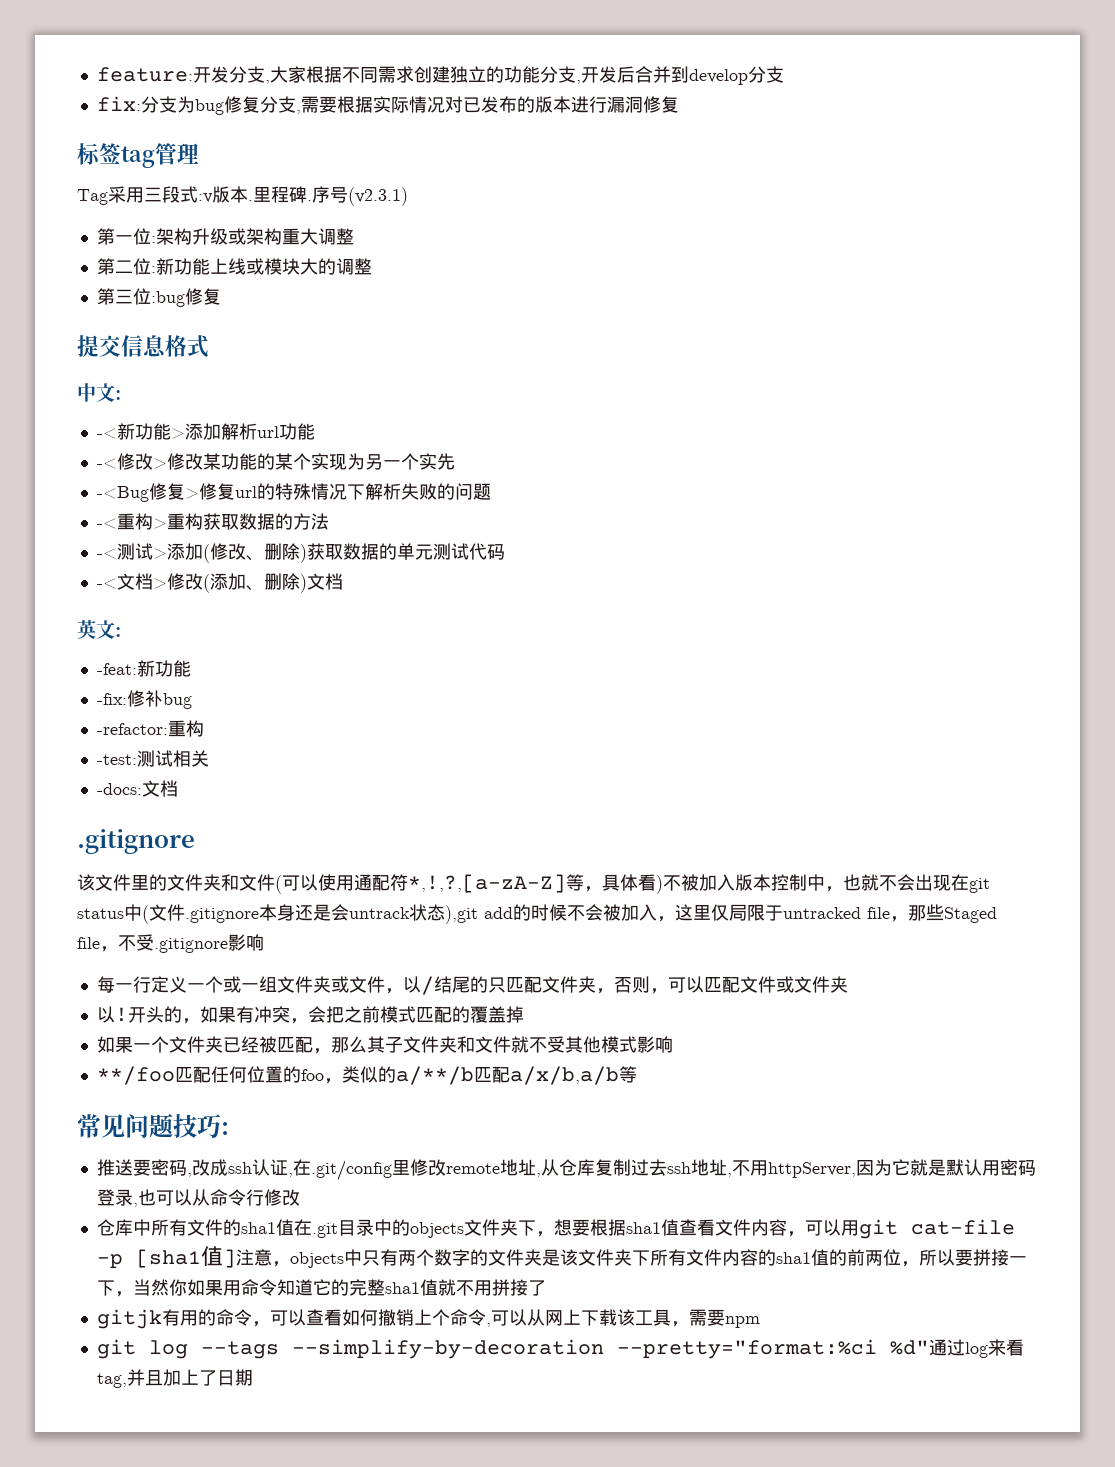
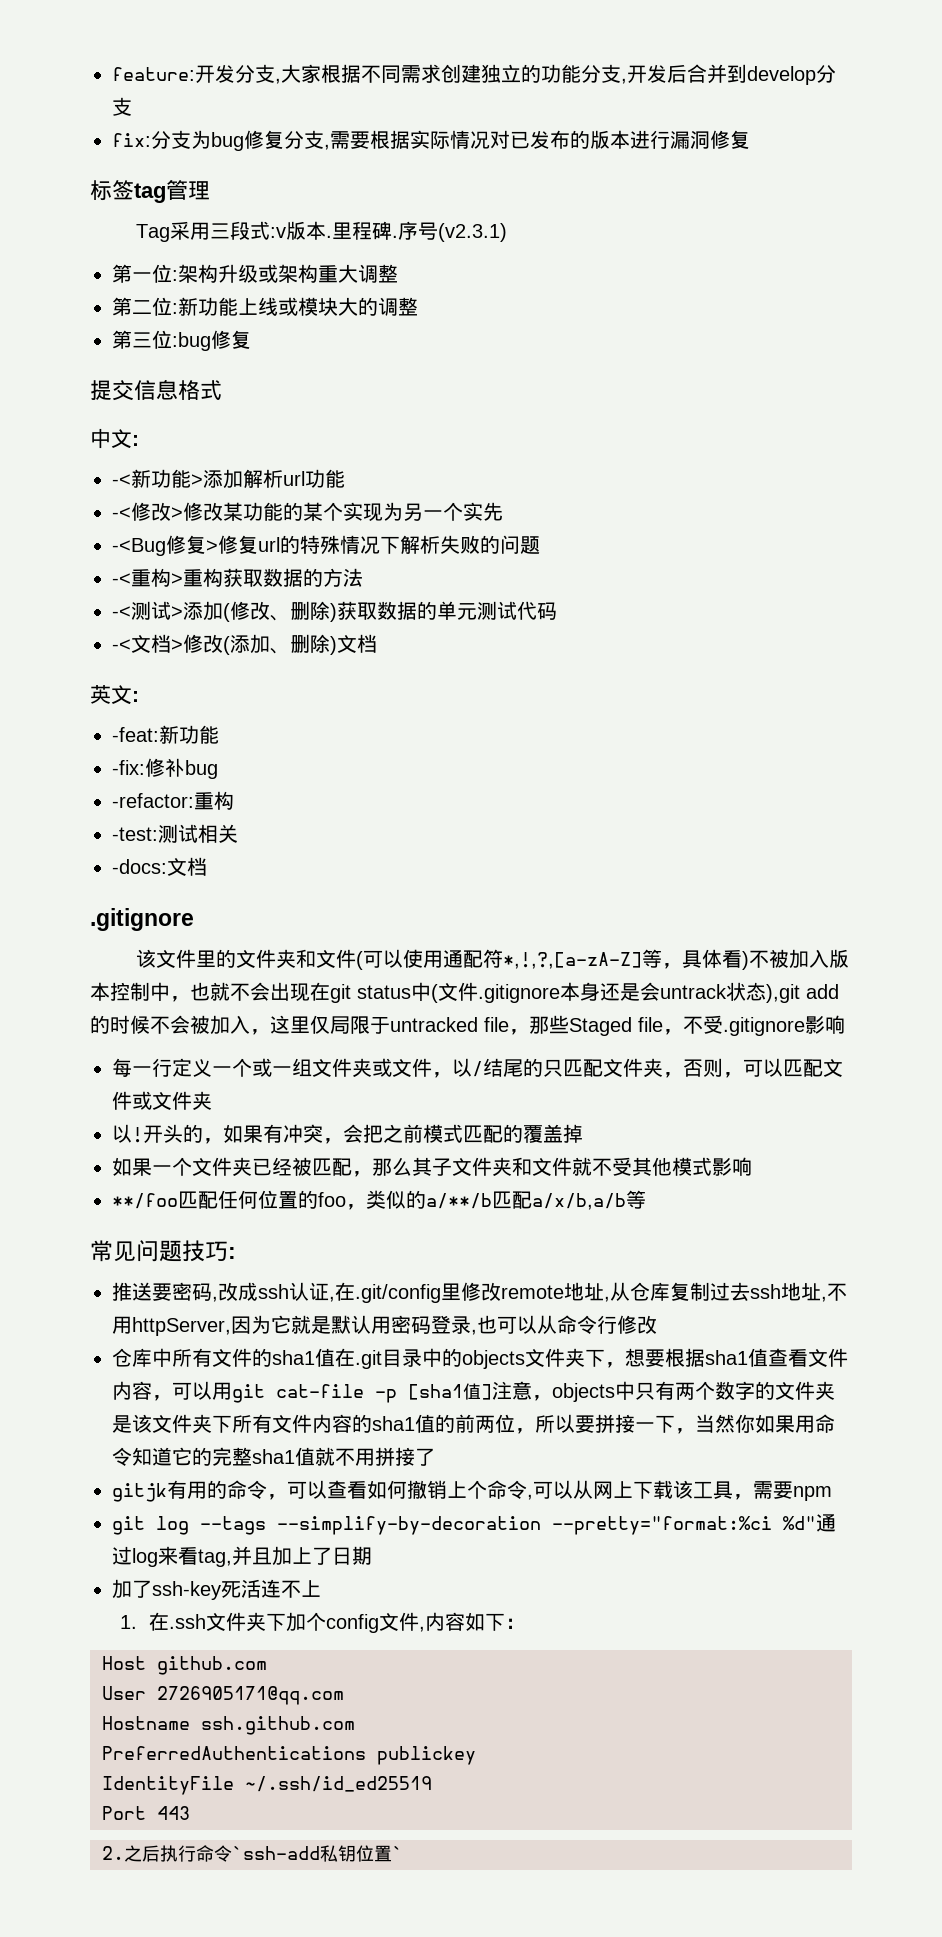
+ 加了ssh-key死活连不上
+ 1.在.ssh文件夹下加个config文件,内容如下：
+ Host github.com
+ User 2726905171@qq.com
+ Hostname ssh.github.com
+ PreferredAuthentications publickey
+ IdentityFile ~/.ssh/id_ed25519
+ Port 443
+ 2.之后执行命令`ssh-add私钥位置`

